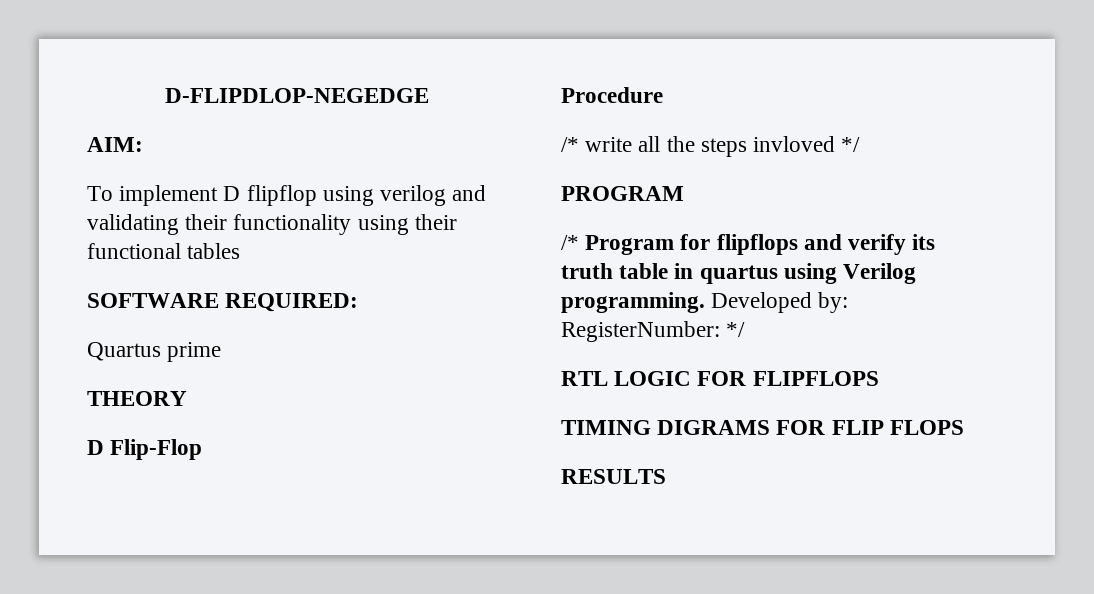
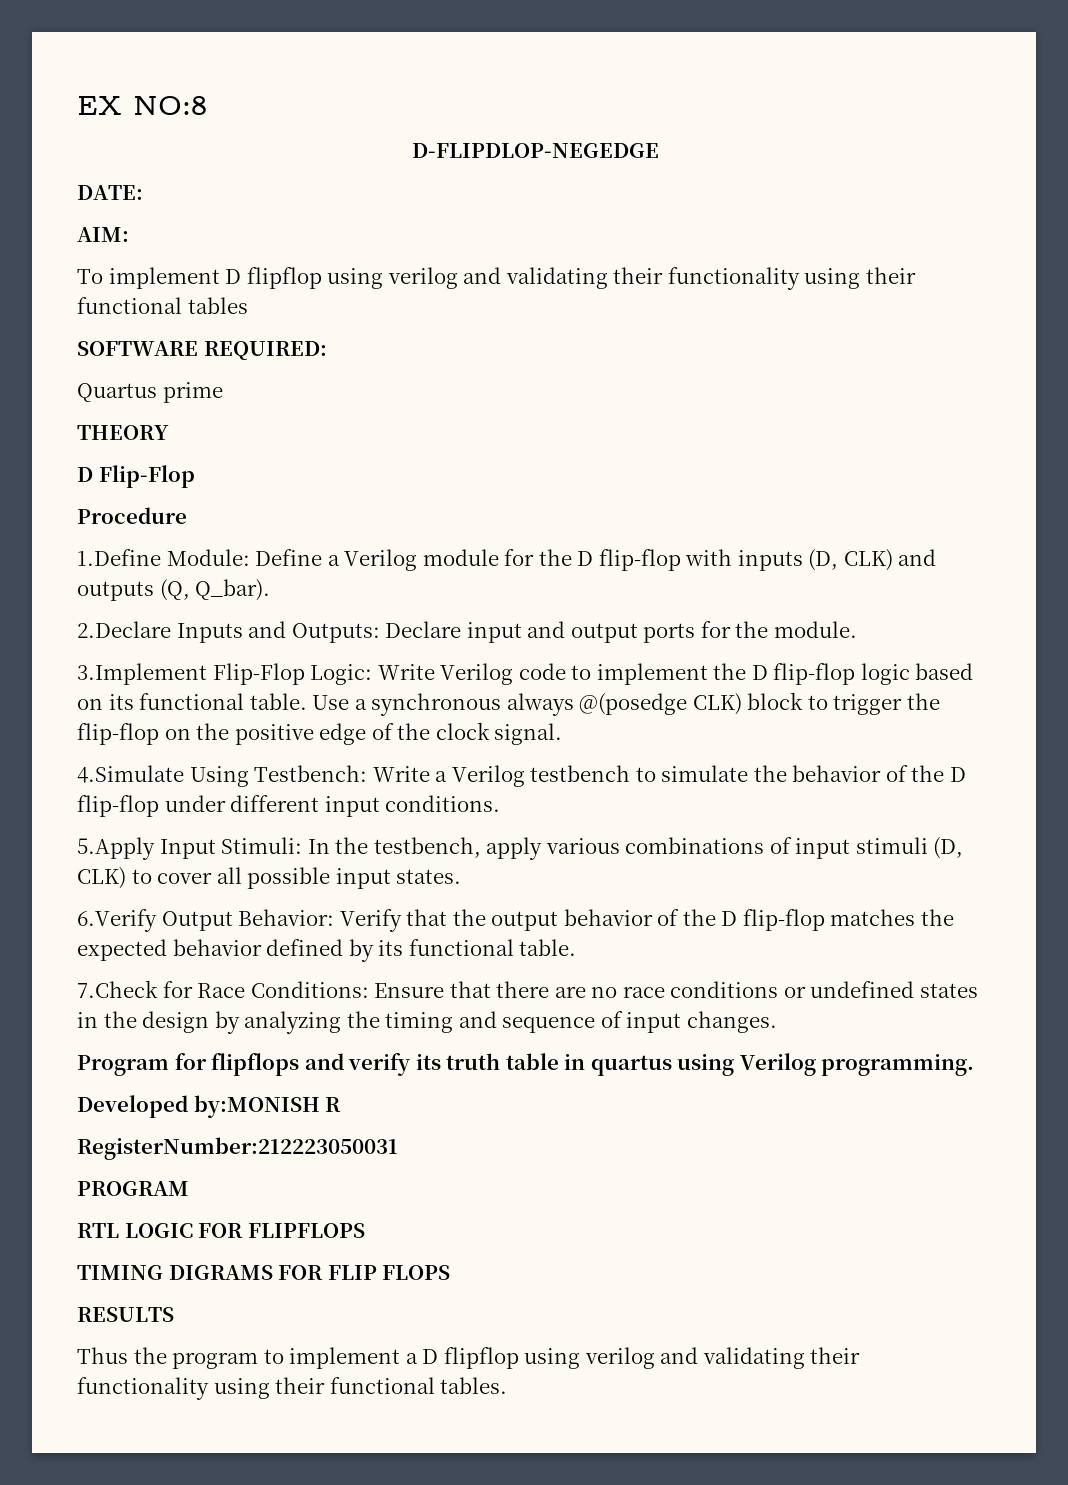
+ EX NO:8
+ DATE:
- /* write all the steps invloved */
+ 1.Define Module: Define a Verilog module for the D flip-flop with inputs (D, CLK) and outputs (Q, Q_bar).
+ 2.Declare Inputs and Outputs: Declare input and output ports for the module.
+ 3.Implement Flip-Flop Logic: Write Verilog code to implement the D flip-flop logic based on its functional table. Use a synchronous always @(posedge CLK) block to trigger the flip-flop on the positive edge of the clock signal.
+ 4.Simulate Using Testbench: Write a Verilog testbench to simulate the behavior of the D flip-flop under different input conditions.
+ 5.Apply Input Stimuli: In the testbench, apply various combinations of input stimuli (D, CLK) to cover all possible input states.
+ 6.Verify Output Behavior: Verify that the output behavior of the D flip-flop matches the expected behavior defined by its functional table.
+ 7.Check for Race Conditions: Ensure that there are no race conditions or undefined states in the design by analyzing the timing and sequence of input changes.
+ Program for flipflops and verify its truth table in quartus using Verilog programming.
+ Developed by:MONISH R
+ RegisterNumber:212223050031
  PROGRAM
- /* Program for flipflops and verify its truth table in quartus using Verilog programming. Developed by: RegisterNumber: */
+ Thus the program to implement a D flipflop using verilog and validating their functionality using their functional tables.

